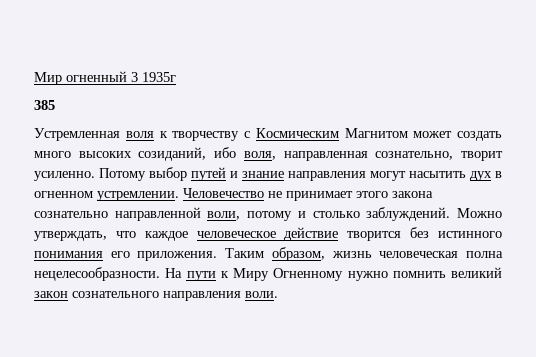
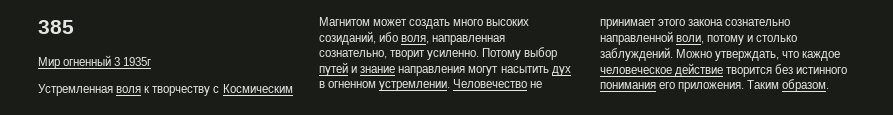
+ 385
- 385
- Таким образом, жизнь человеческая полна нецелесообразности. На пути к Миру Огненному нужно помнить великий закон сознательного направления воли.
+ Таким образом.

